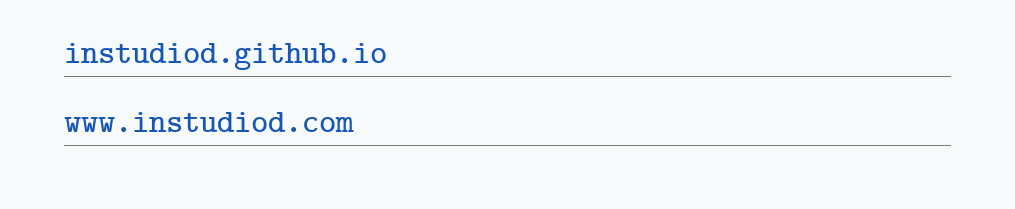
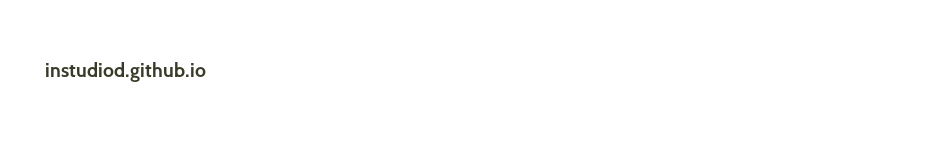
- www.instudiod.com

